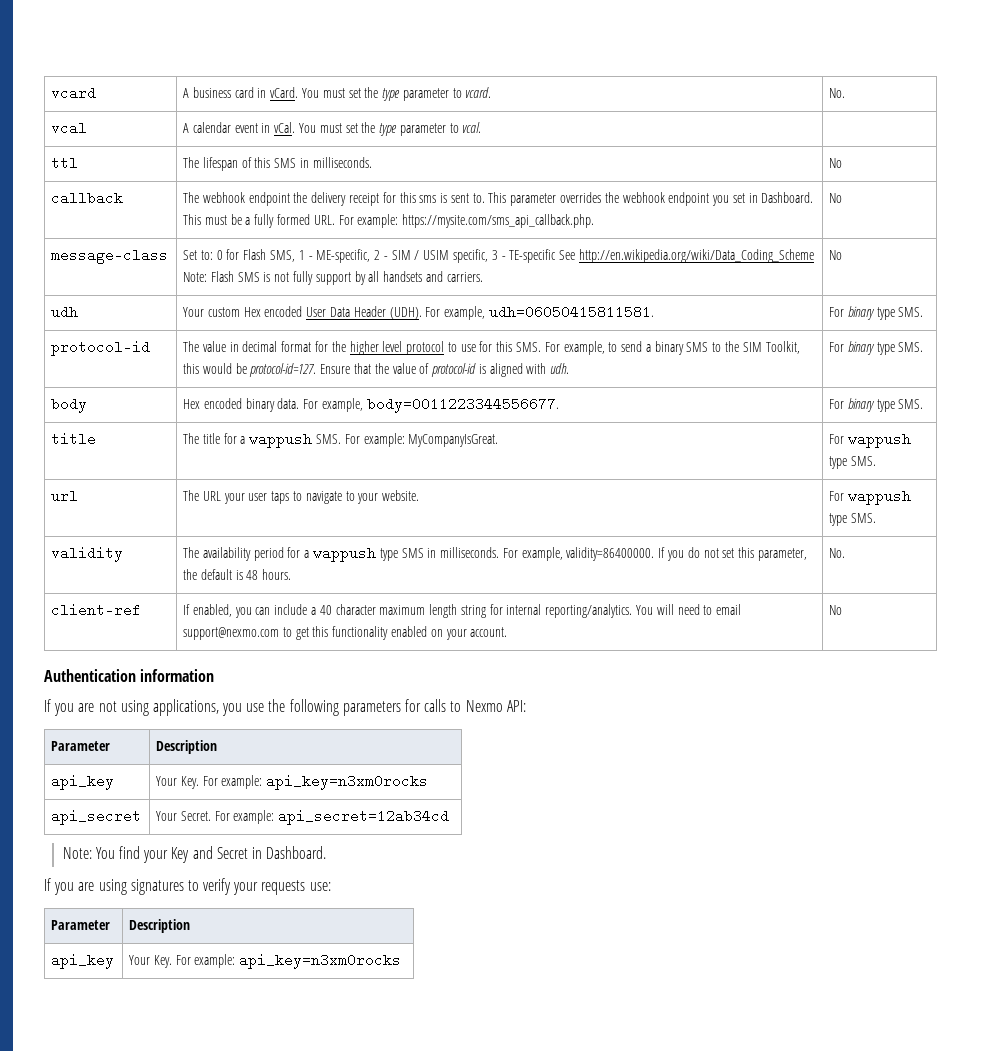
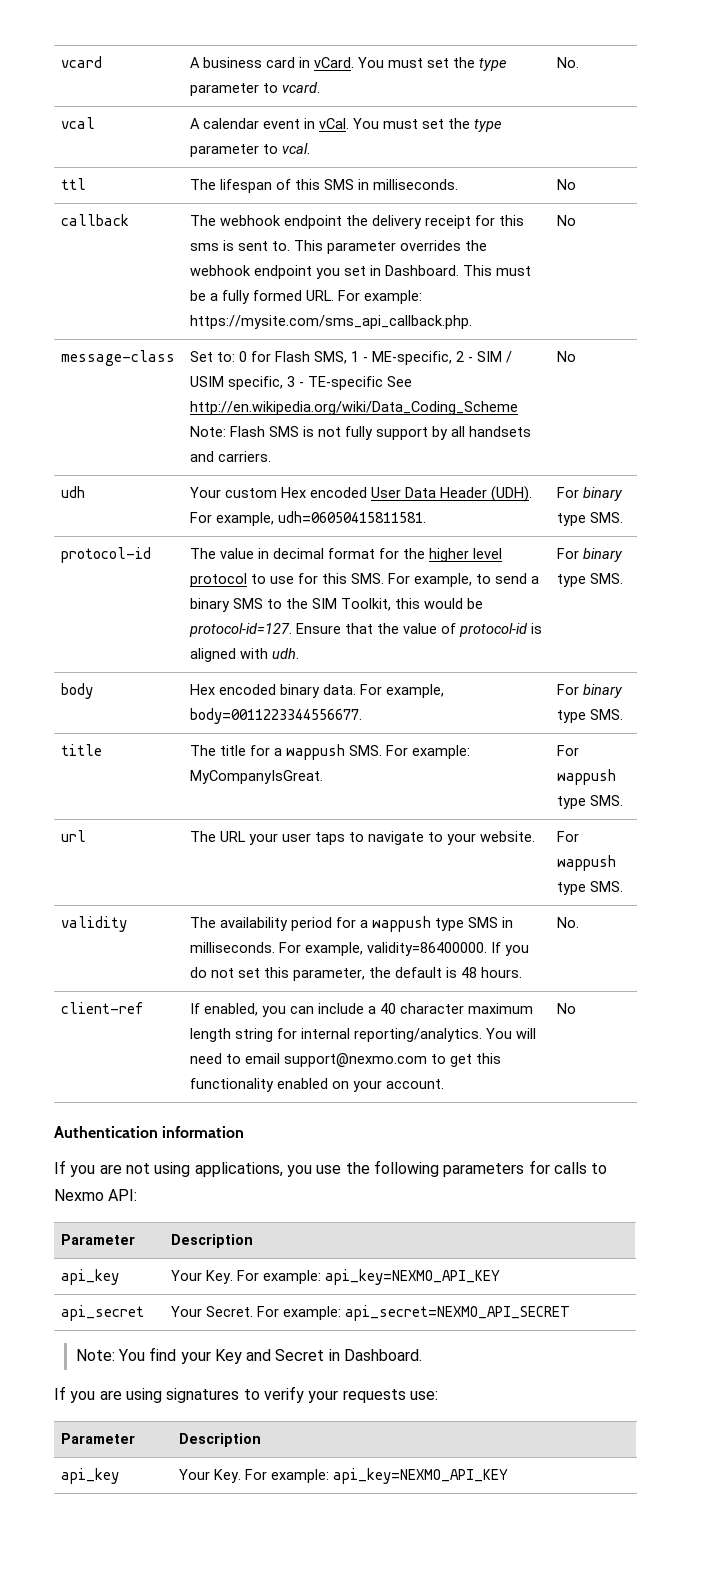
  If you are not using applications, you use the following parameters for calls to Nexmo API:
  Parameter | Description
- api_key | Your Key. For example: api_key=n3xm0rocks
+ api_key | Your Key. For example: api_key=NEXMO_API_KEY
- api_secret | Your Secret. For example: api_secret=12ab34cd
+ api_secret | Your Secret. For example: api_secret=NEXMO_API_SECRET
  If you are using signatures to verify your requests use:
  Parameter | Description
- api_key | Your Key. For example: api_key=n3xm0rocks
+ api_key | Your Key. For example: api_key=NEXMO_API_KEY

